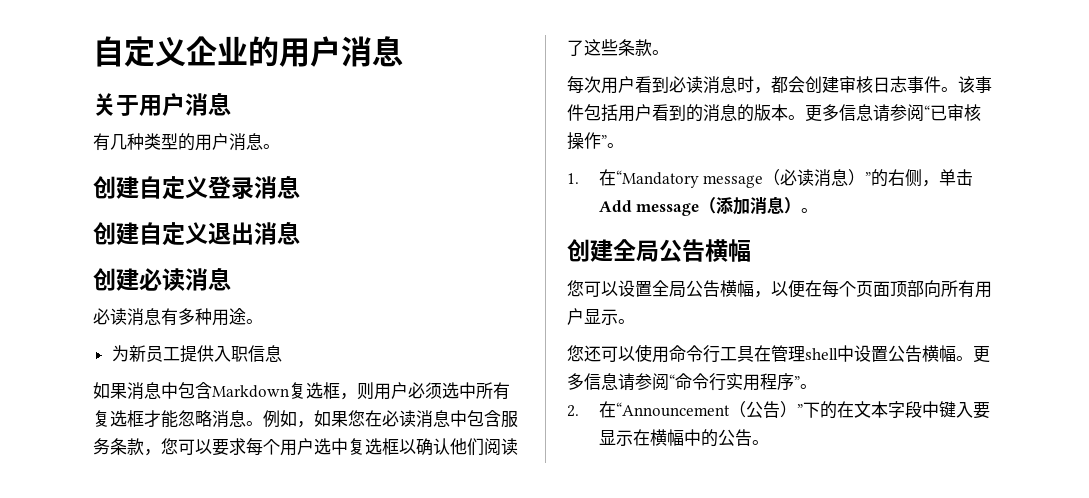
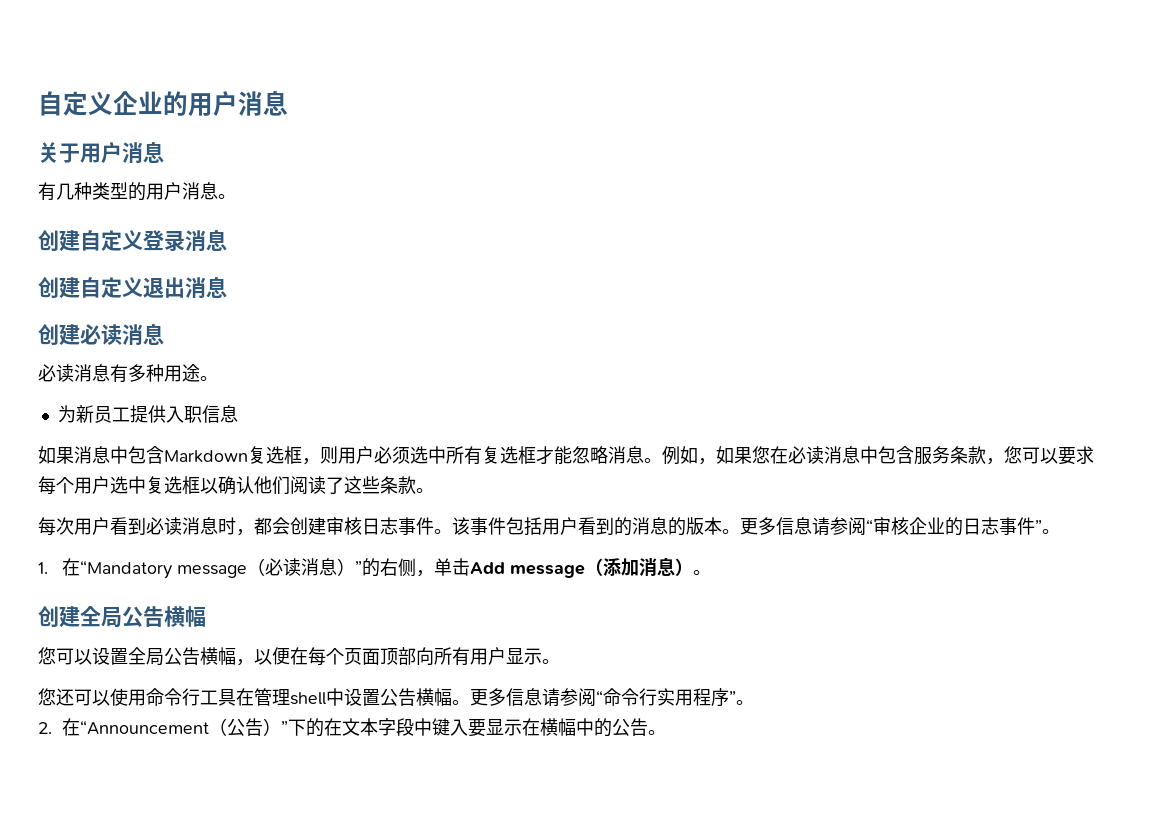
- 更多信息请参阅“已审核操作”。
+ 更多信息请参阅“审核企业的日志事件”。

